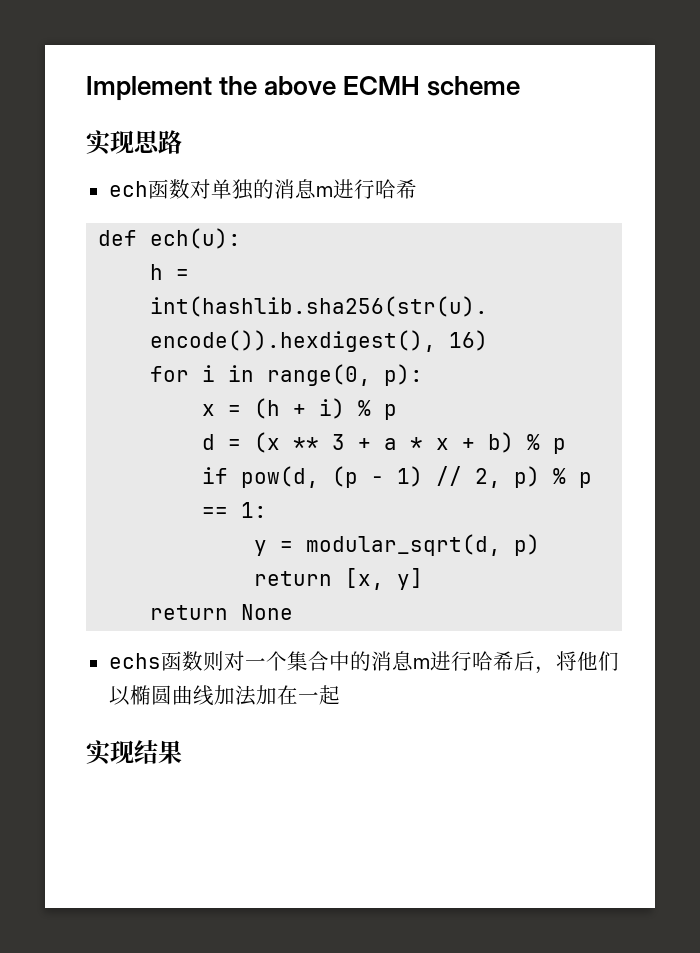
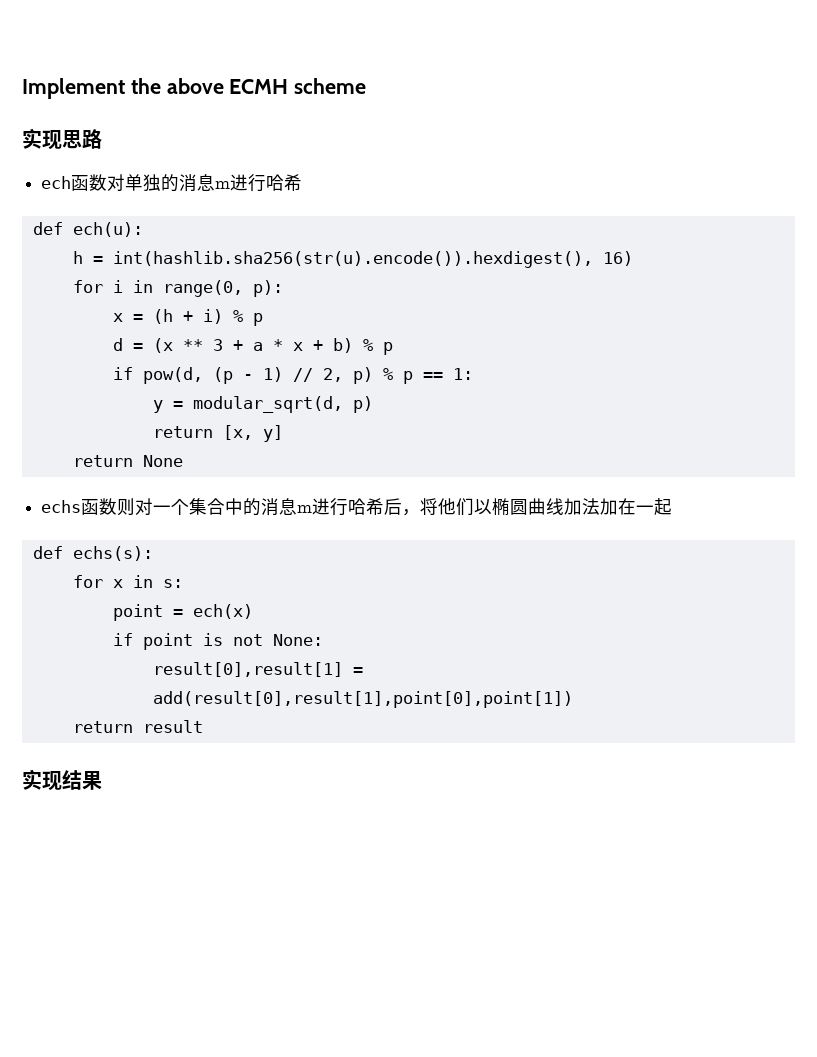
+ def echs(s):
+ for x in s:
+ point = ech(x)
+ if point is not None:
+ result[0],result[1] = add(result[0],result[1],point[0],point[1])
+ return result

